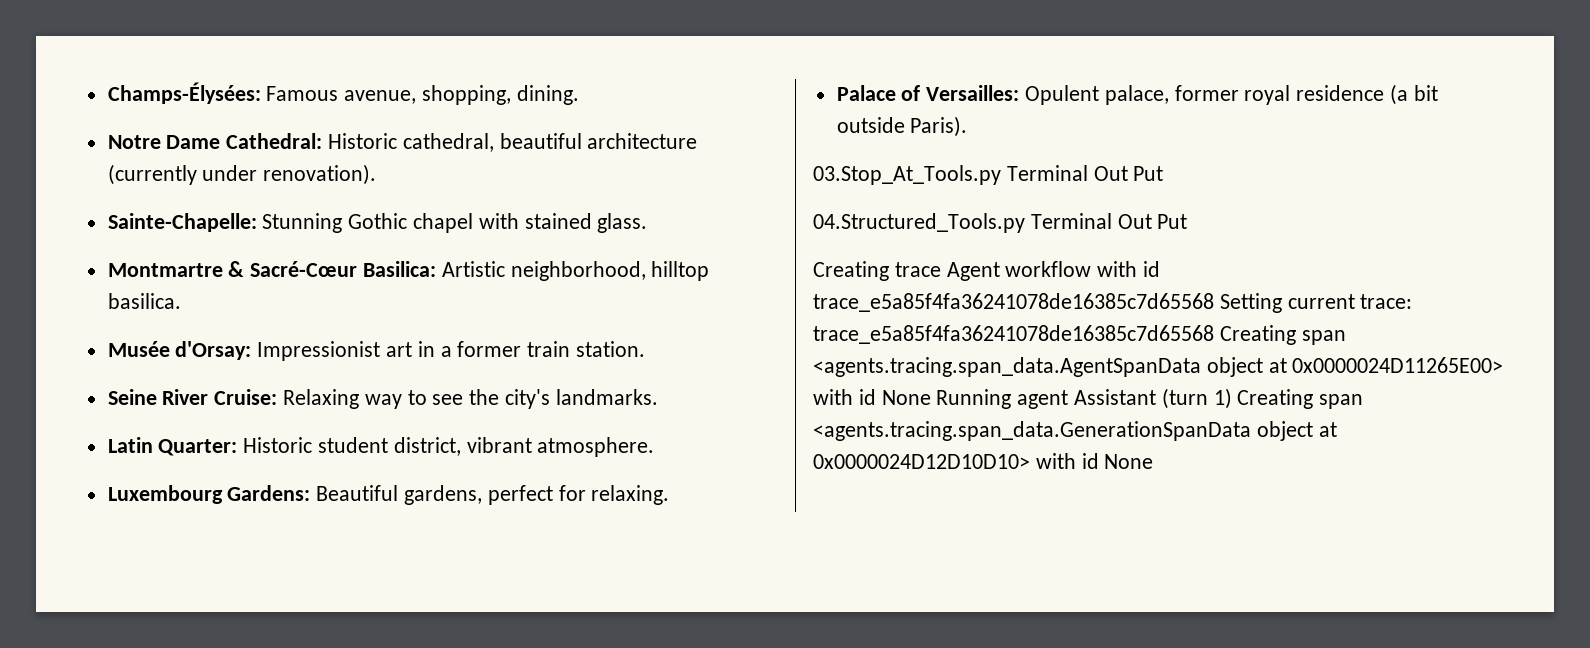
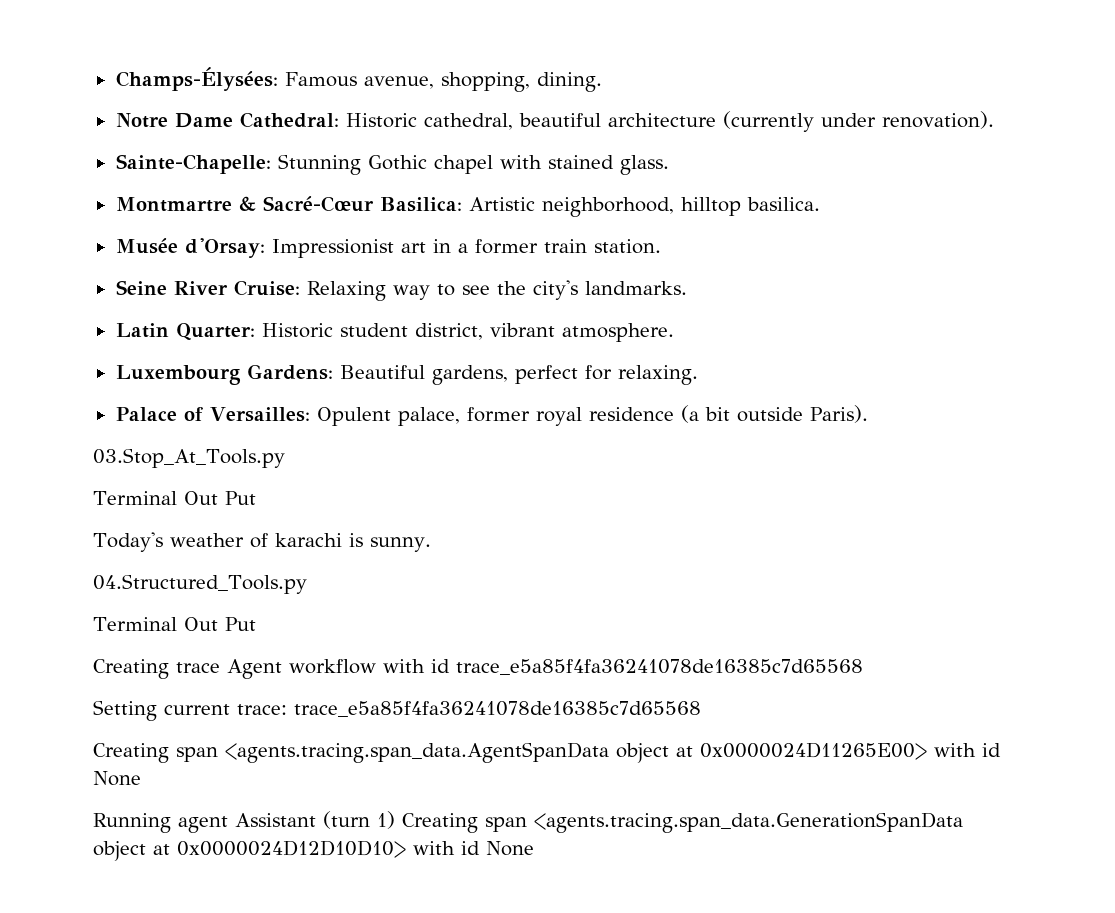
- 03.Stop_At_Tools.py Terminal Out Put
+ 03.Stop_At_Tools.py
+ Terminal Out Put
+ Today's weather of karachi is sunny.
- 04.Structured_Tools.py Terminal Out Put
+ 04.Structured_Tools.py
+ Terminal Out Put
- Creating trace Agent workflow with id trace_e5a85f4fa36241078de16385c7d65568 Setting current trace: trace_e5a85f4fa36241078de16385c7d65568 Creating span <agents.tracing.span_data.AgentSpanData object at 0x0000024D11265E00> with id None Running agent Assistant (turn 1) Creating span <agents.tracing.span_data.GenerationSpanData object at 0x0000024D12D10D10> with id None
+ Creating trace Agent workflow with id trace_e5a85f4fa36241078de16385c7d65568
+ Setting current trace: trace_e5a85f4fa36241078de16385c7d65568
+ Creating span <agents.tracing.span_data.AgentSpanData object at 0x0000024D11265E00> with id None
+ Running agent Assistant (turn 1) Creating span <agents.tracing.span_data.GenerationSpanData object at 0x0000024D12D10D10> with id None

